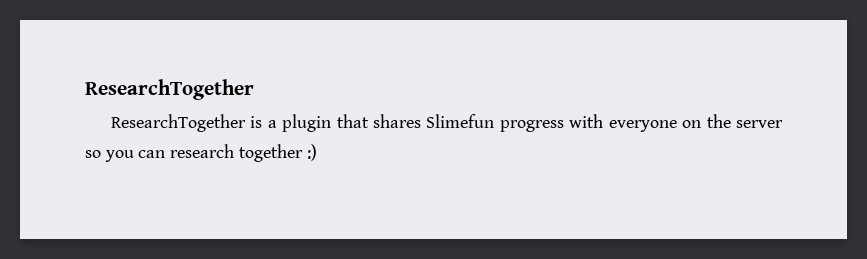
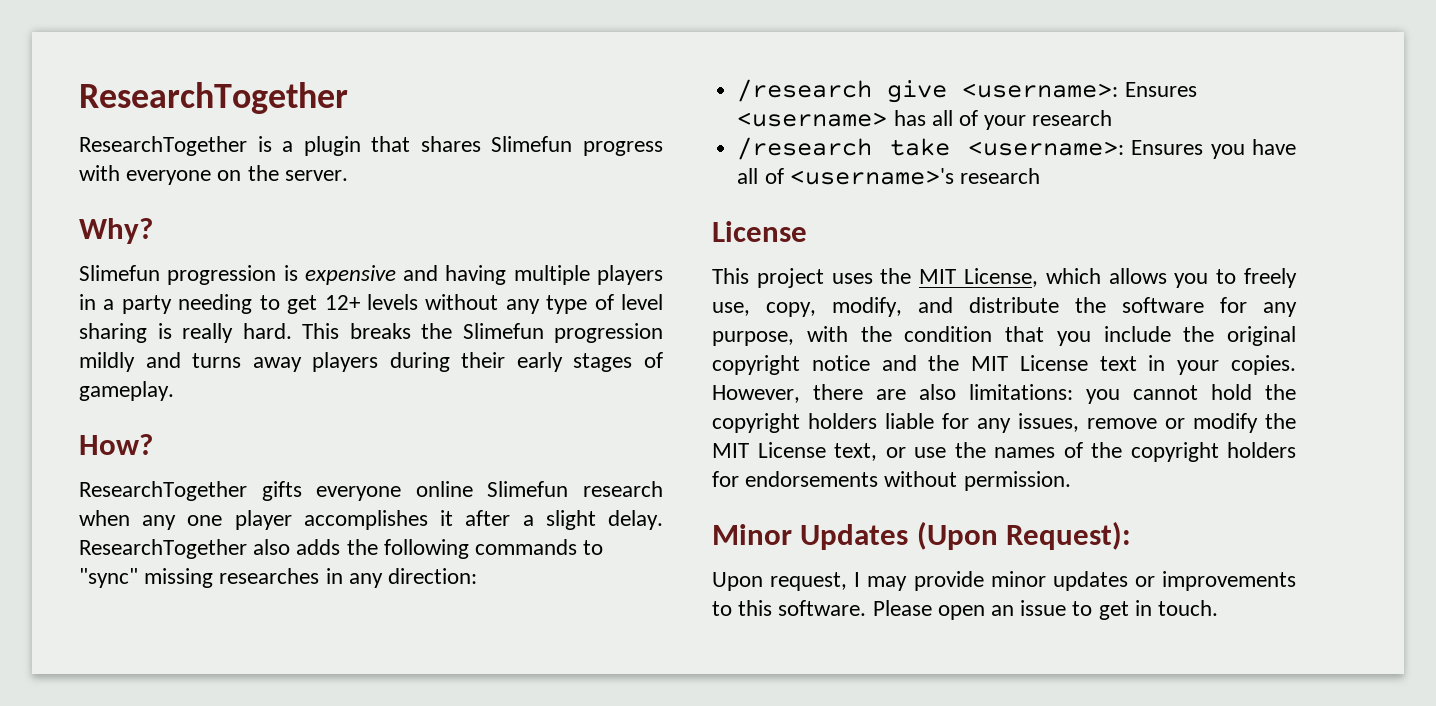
- ResearchTogether is a plugin that shares Slimefun progress with everyone on the server so you can research together :)
+ ResearchTogether is a plugin that shares Slimefun progress with everyone on the server.
+ Why?
+ Slimefun progression is expensive and having multiple players in a party needing to get 12+ levels without any type of level sharing is really hard. This breaks the Slimefun progression mildly and turns away players during their early stages of gameplay.
+ How?
+ ResearchTogether gifts everyone online Slimefun research when any one player accomplishes it after a slight delay. ResearchTogether also adds the following commands to "sync" missing researches in any direction:
+ /research give <username>: Ensures <username> has all of your research
+ /research take <username>: Ensures you have all of <username>'s research
+ License
+ This project uses the MIT License, which allows you to freely use, copy, modify, and distribute the software for any purpose, with the condition that you include the original copyright notice and the MIT License text in your copies. However, there are also limitations: you cannot hold the copyright holders liable for any issues, remove or modify the MIT License text, or use the names of the copyright holders for endorsements without permission.
+ Minor Updates (Upon Request):
+ Upon request, I may provide minor updates or improvements to this software. Please open an issue to get in touch.

